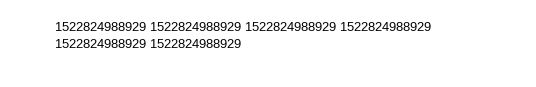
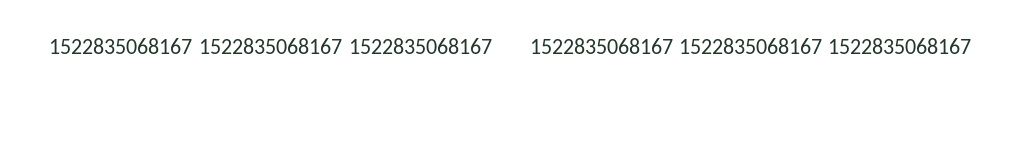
- 1522824988929 1522824988929 1522824988929 1522824988929 1522824988929 1522824988929
+ 1522835068167 1522835068167 1522835068167 1522835068167 1522835068167 1522835068167

